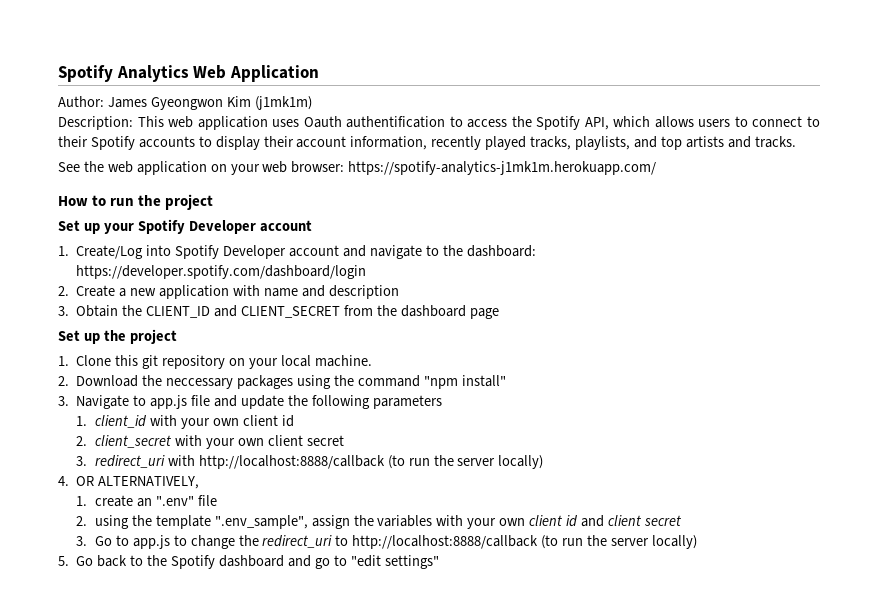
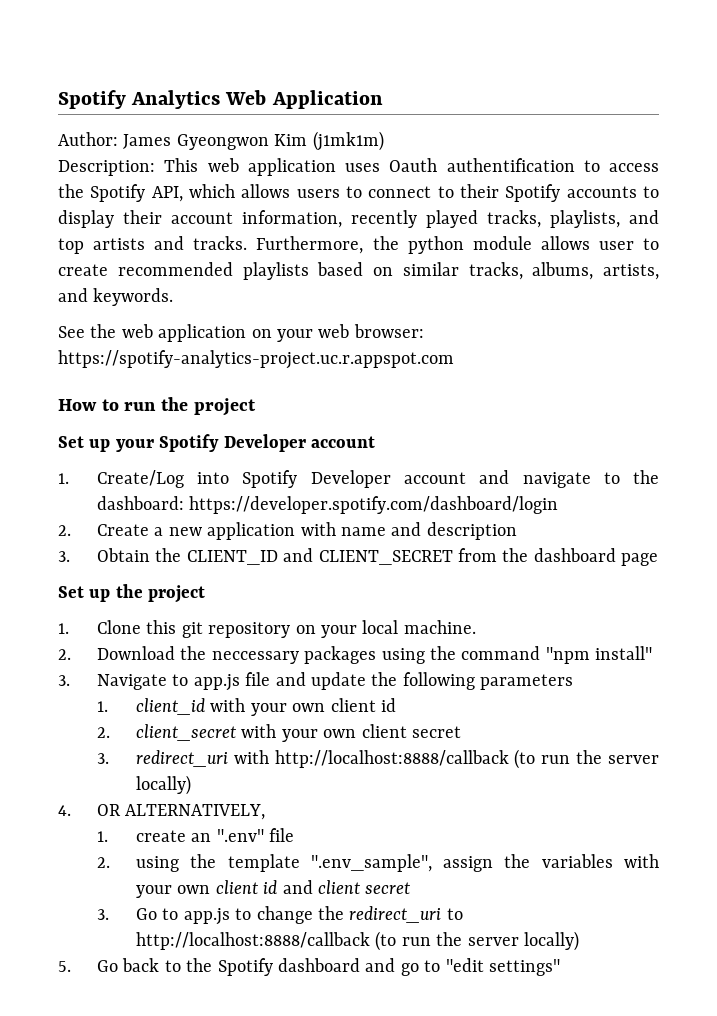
+ Furthermore, the python module allows user to create recommended playlists based on similar tracks, albums, artists, and keywords.
- See the web application on your web browser: https://spotify-analytics-j1mk1m.herokuapp.com/
+ See the web application on your web browser: https://spotify-analytics-project.uc.r.appspot.com

